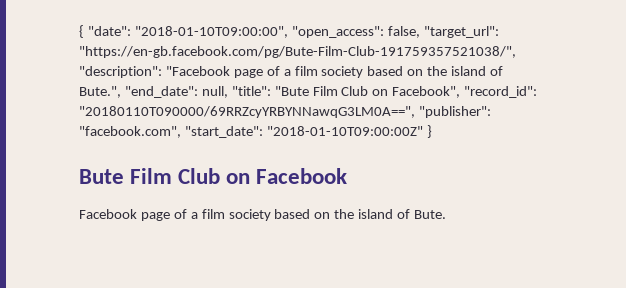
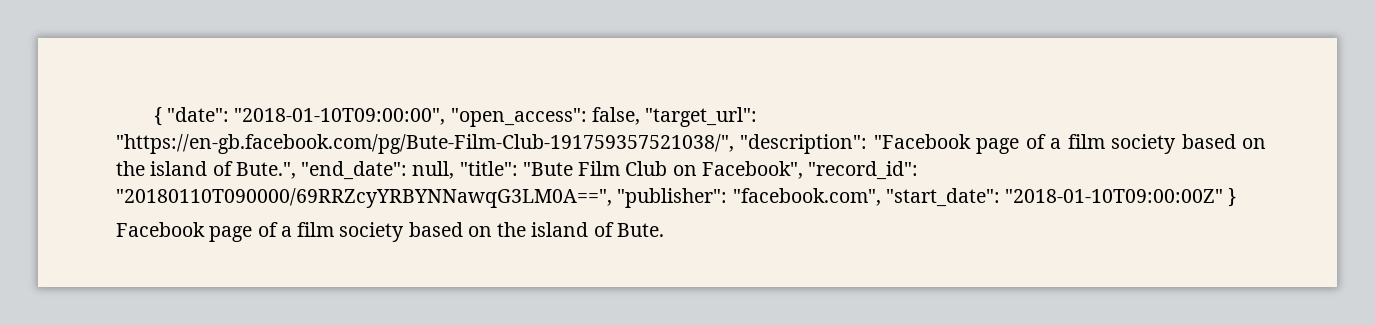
- Bute Film Club on Facebook

